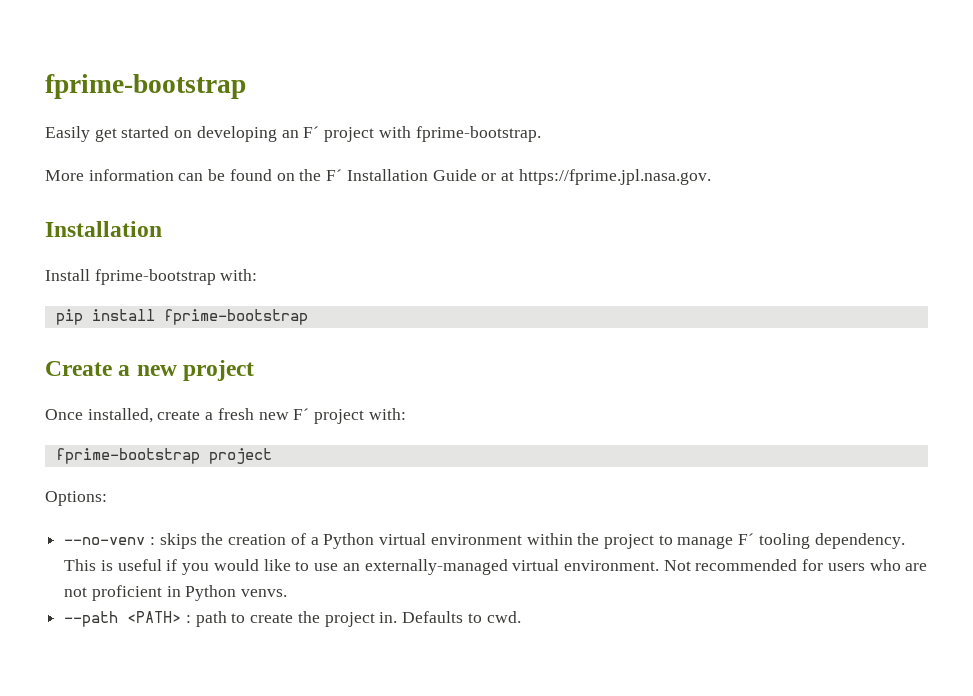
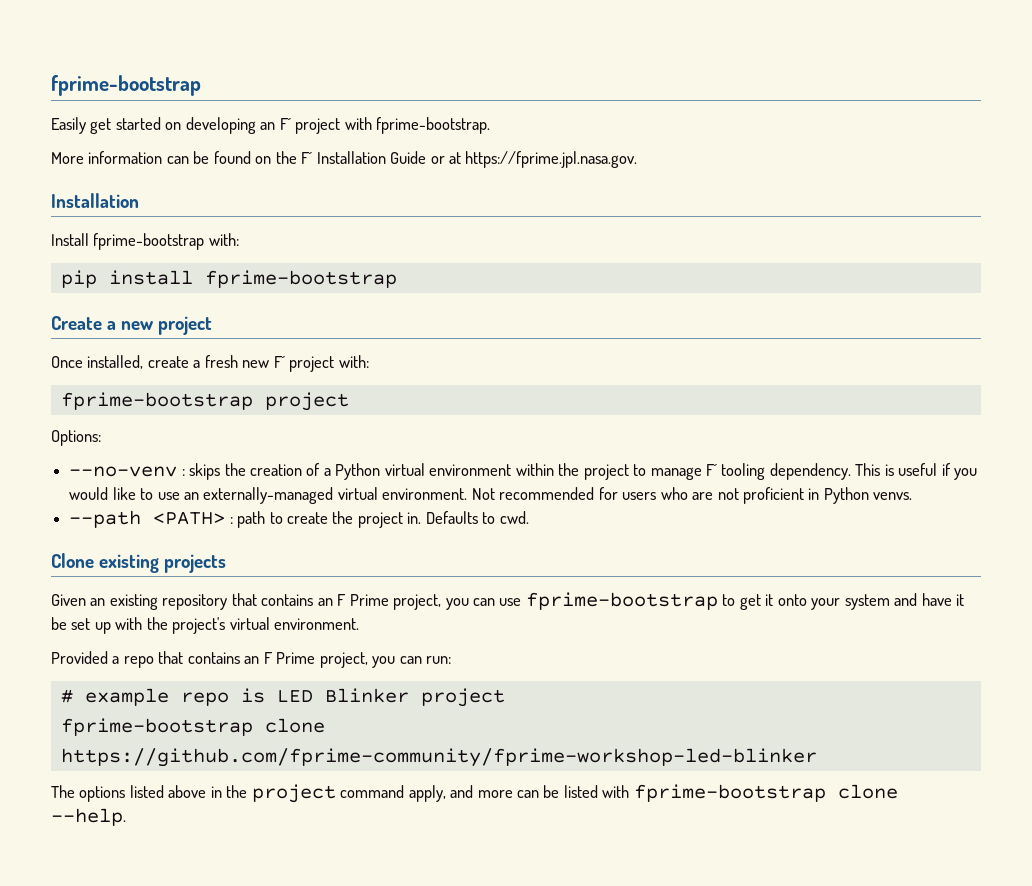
+ Clone existing projects
+ Given an existing repository that contains an F Prime project, you can use fprime-bootstrap to get it onto your system and have it be set up with the project's virtual environment.
+ Provided a repo that contains an F Prime project, you can run:
+ # example repo is LED Blinker project
+ fprime-bootstrap clone https://github.com/fprime-community/fprime-workshop-led-blinker
+ The options listed above in the project command apply, and more can be listed with fprime-bootstrap clone --help.

